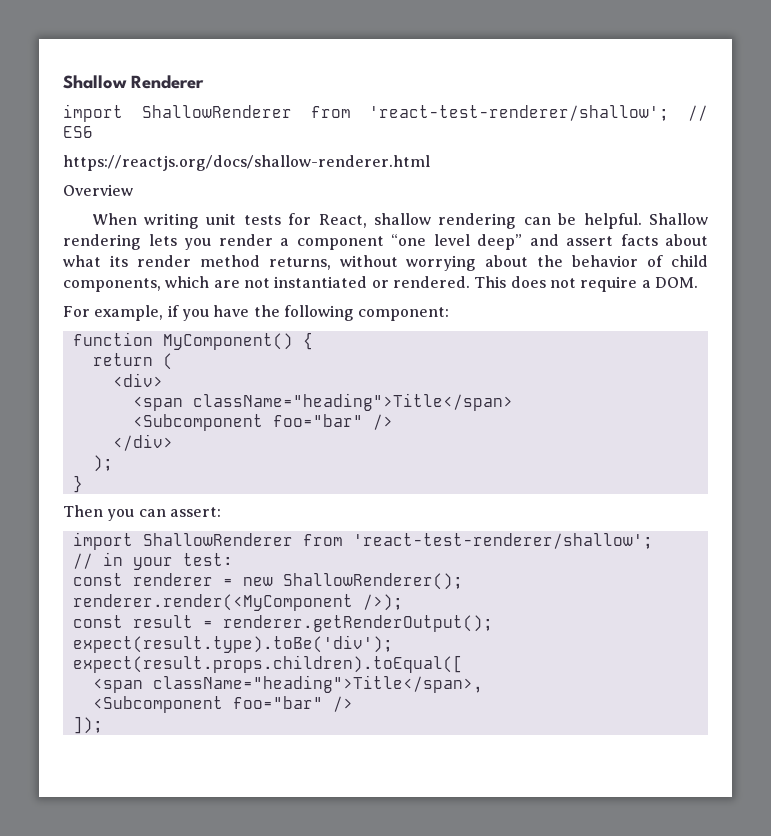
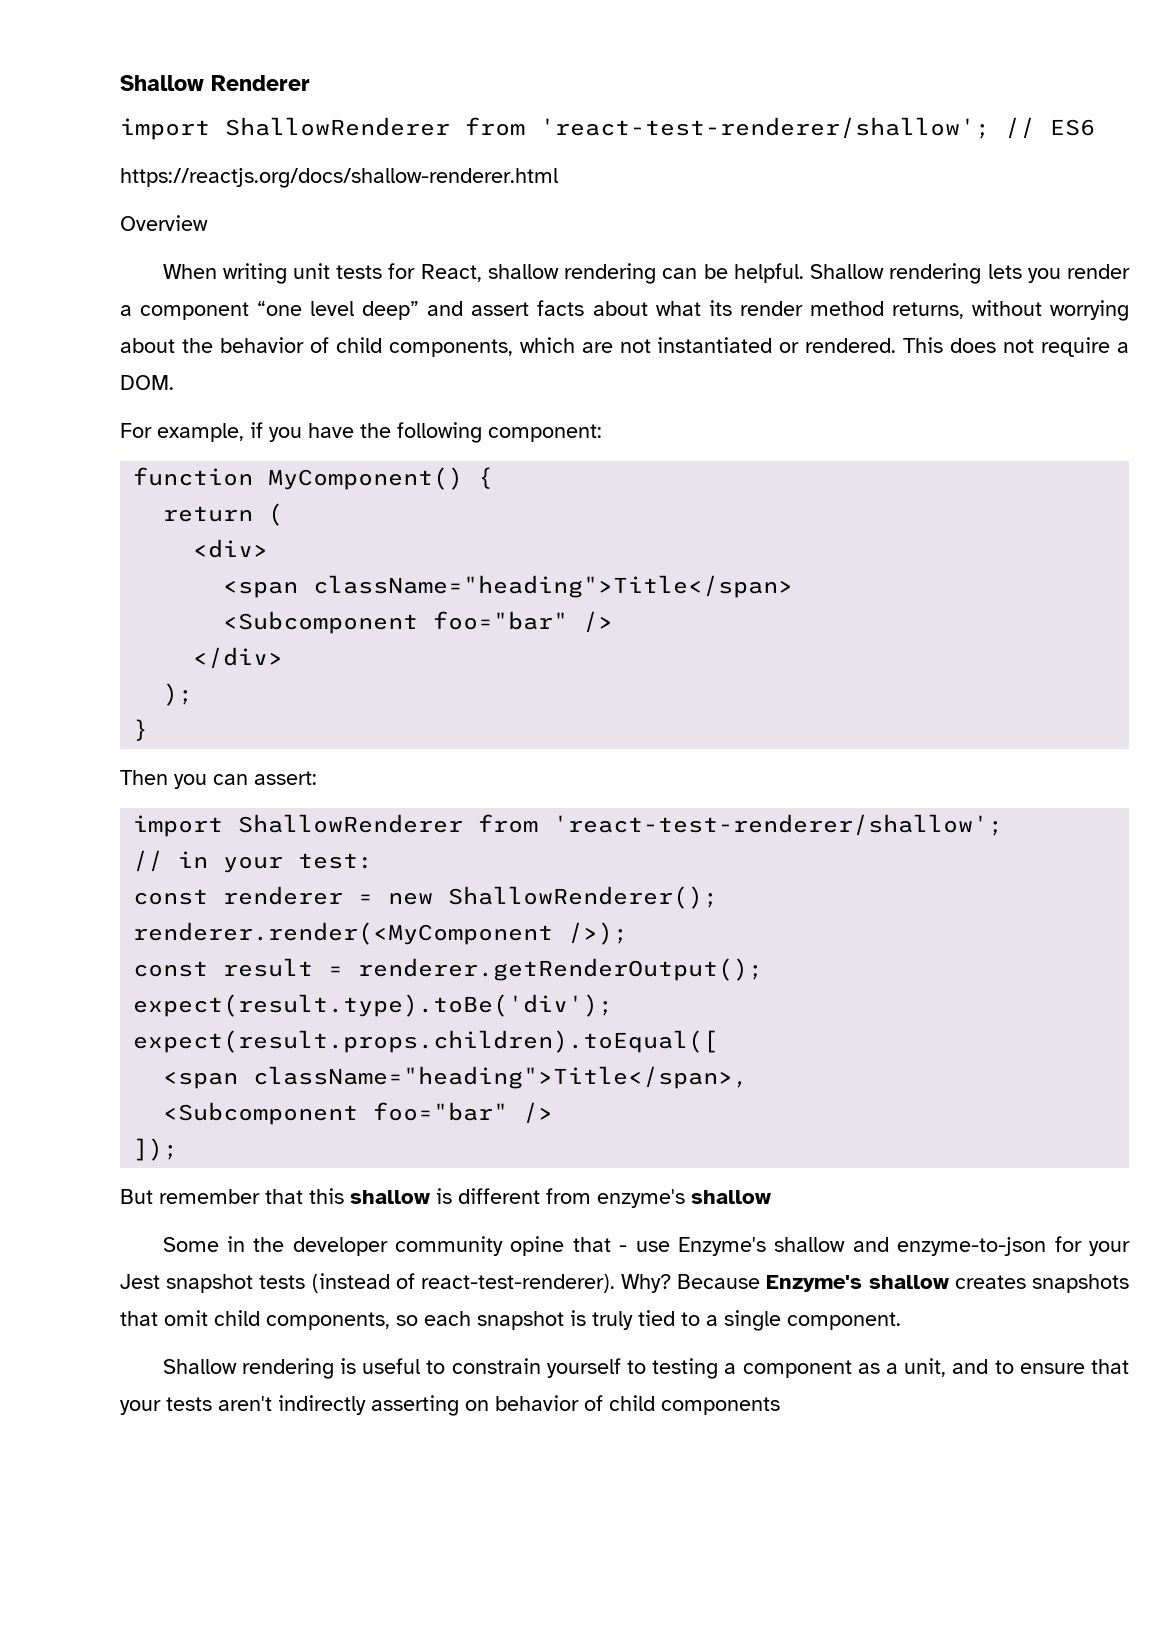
+ But remember that this shallow is different from enzyme's shallow
+ Some in the developer community opine that - use Enzyme's shallow and enzyme-to-json for your Jest snapshot tests (instead of react-test-renderer). Why? Because Enzyme's shallow creates snapshots that omit child components, so each snapshot is truly tied to a single component.
+ Shallow rendering is useful to constrain yourself to testing a component as a unit, and to ensure that your tests aren't indirectly asserting on behavior of child components

